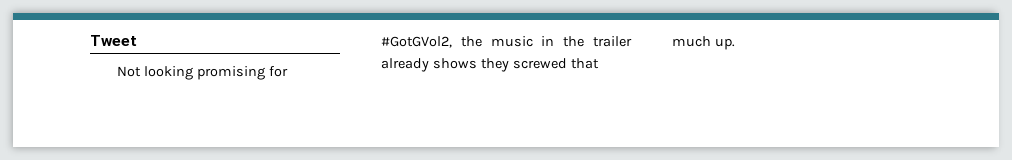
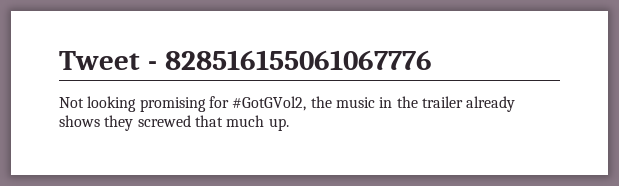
- Tweet
+ Tweet - 828516155061067776

